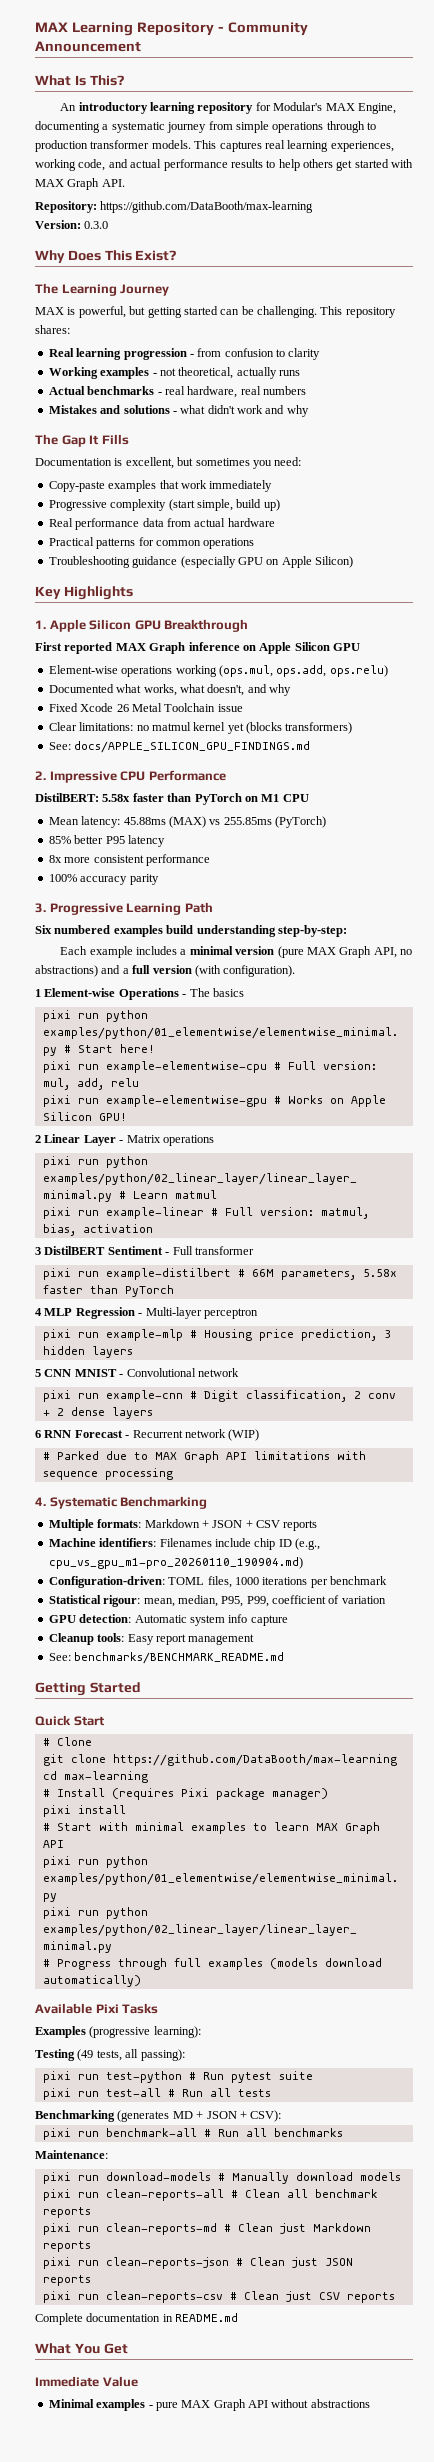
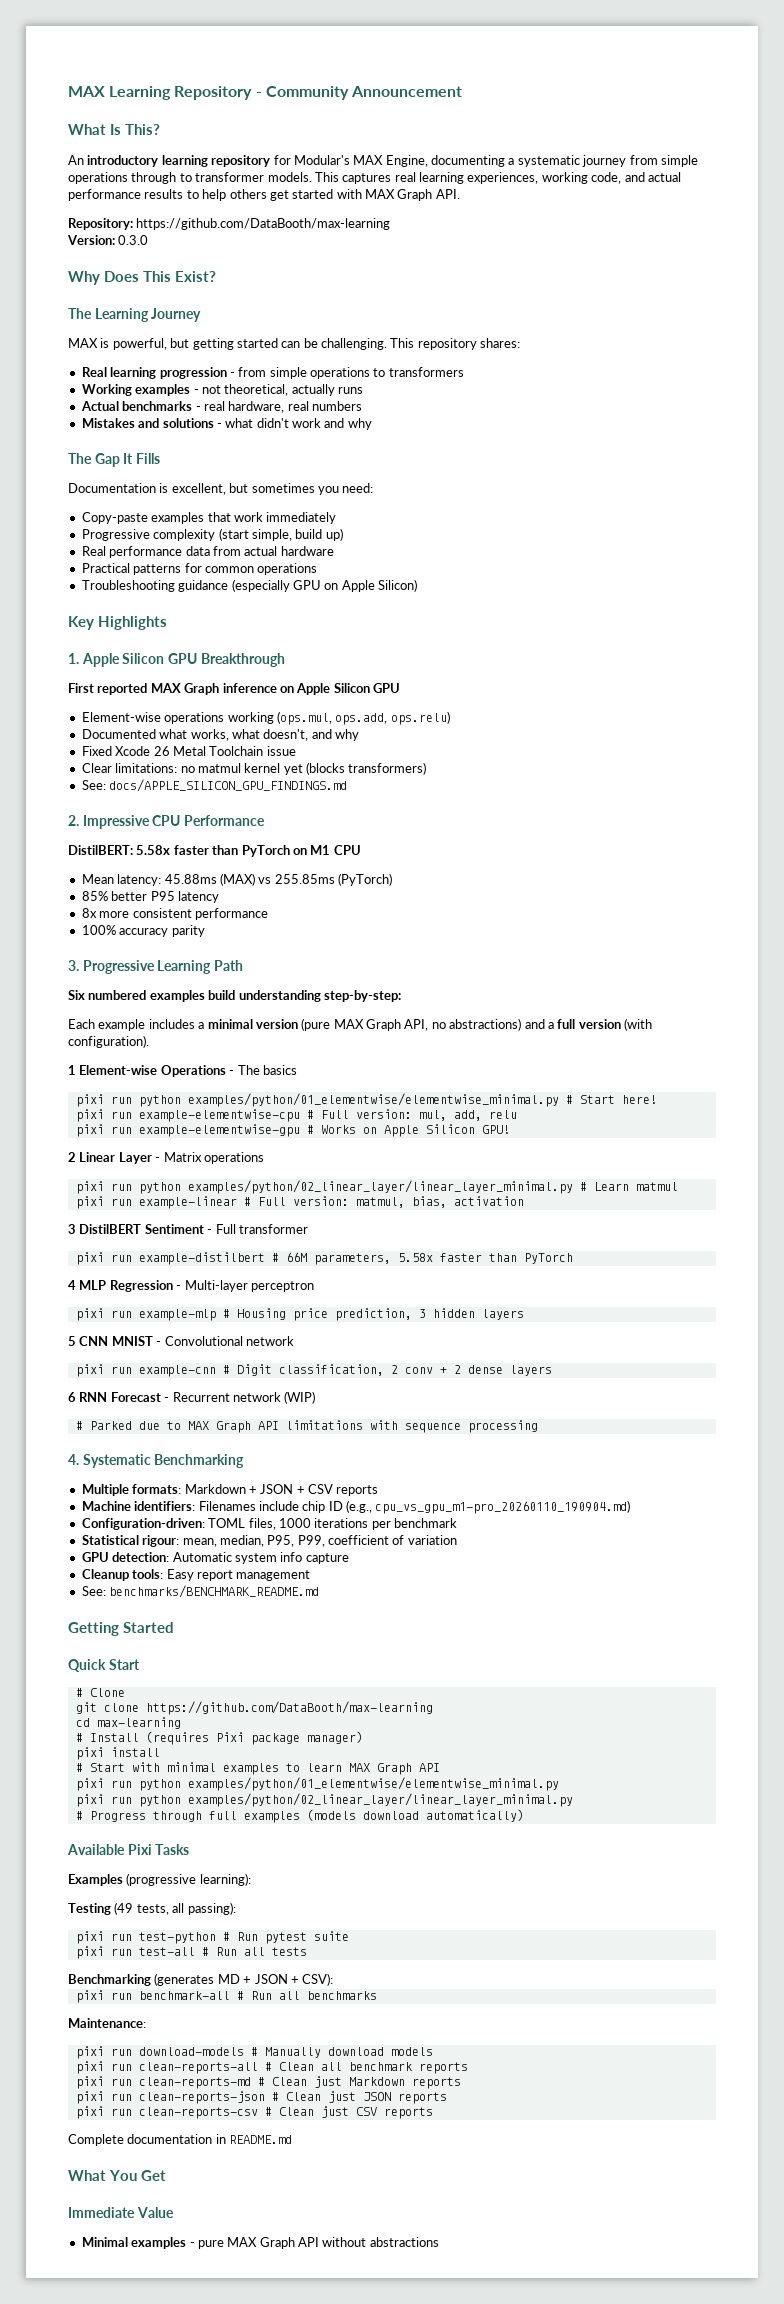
- An introductory learning repository for Modular's MAX Engine, documenting a systematic journey from simple operations through to production transformer models.
+ An introductory learning repository for Modular's MAX Engine, documenting a systematic journey from simple operations through to transformer models.
- Real learning progression - from confusion to clarity
+ Real learning progression - from simple operations to transformers

